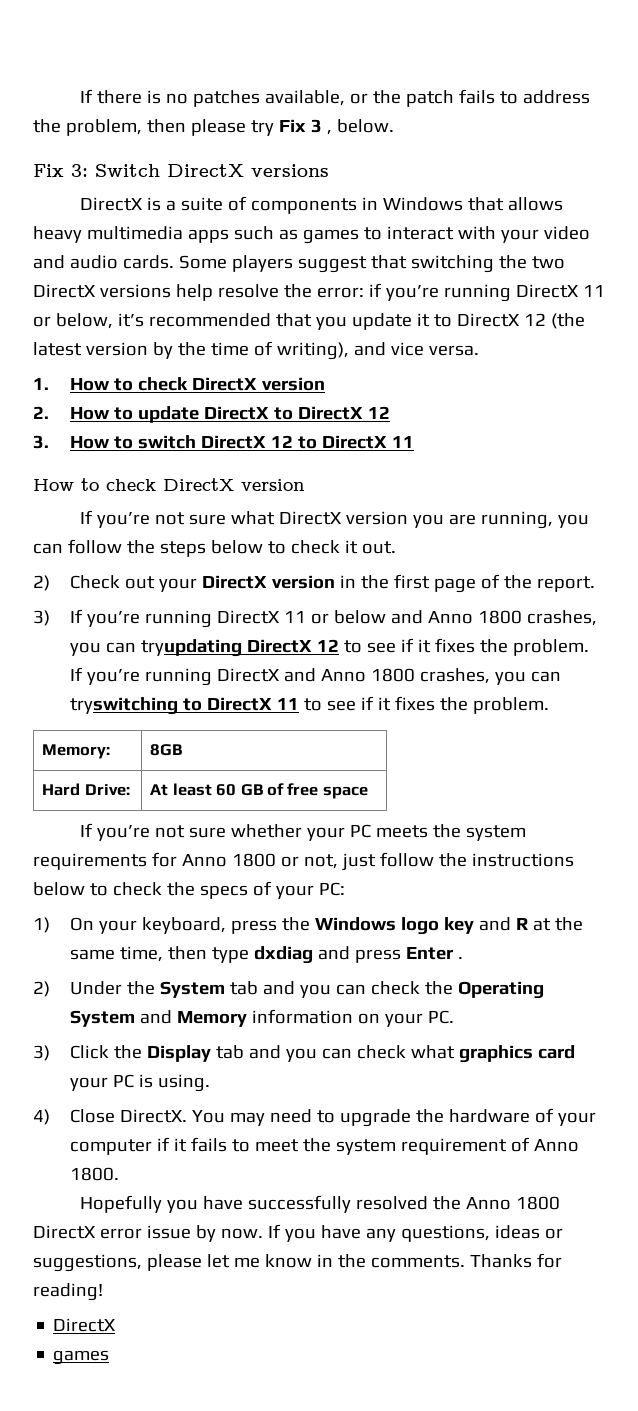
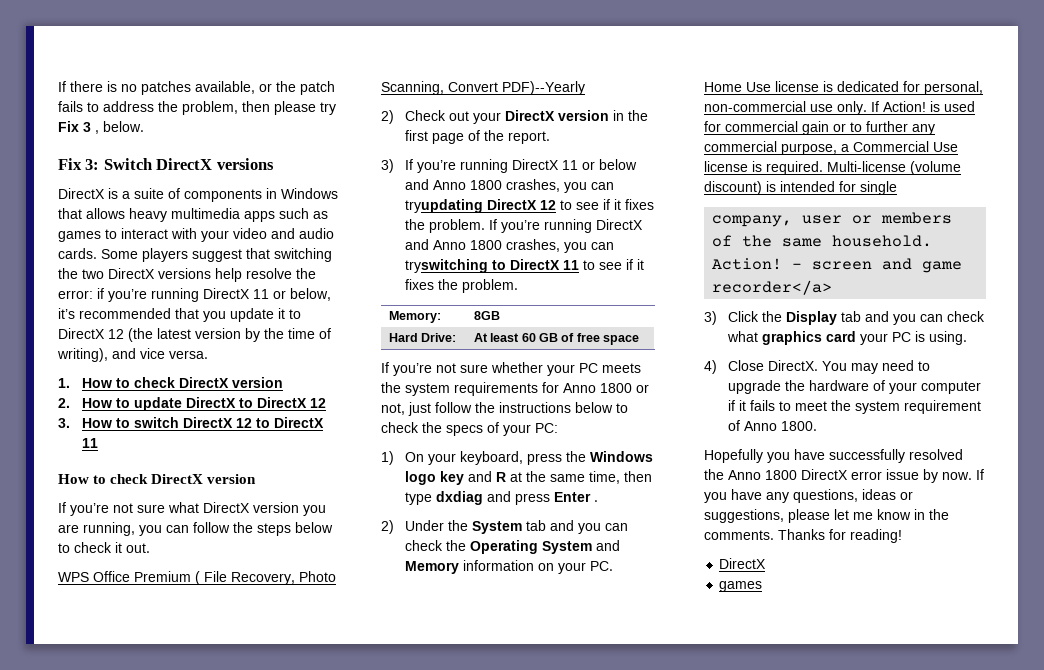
+ WPS Office Premium ( File Recovery, Photo Scanning, Convert PDF)--Yearly
+ Home Use license is dedicated for personal, non-commercial use only. If Action! is used for commercial gain or to further any commercial purpose, a Commercial Use license is required. Multi-license (volume discount) is intended for single
+ company, user or members of the same household. Action! - screen and game recorder</a>

